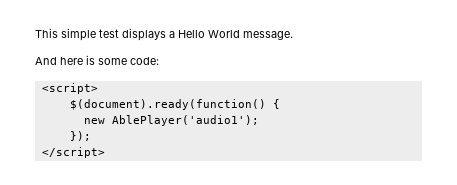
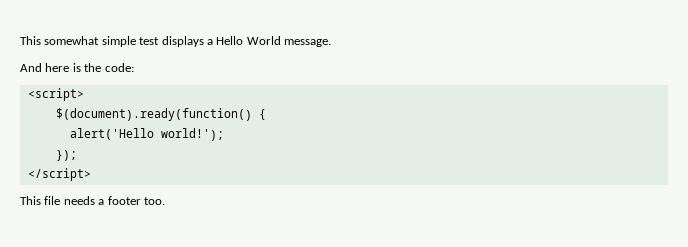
- This simple test displays a Hello World message.
+ This somewhat simple test displays a Hello World message.
- And here is some code:
+ And here is the code:
- new AblePlayer('audio1');
+ alert('Hello world!');
+ This file needs a footer too.

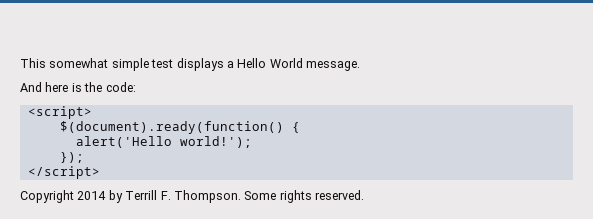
- This file needs a footer too.
+ Copyright 2014 by Terrill F. Thompson. Some rights reserved.

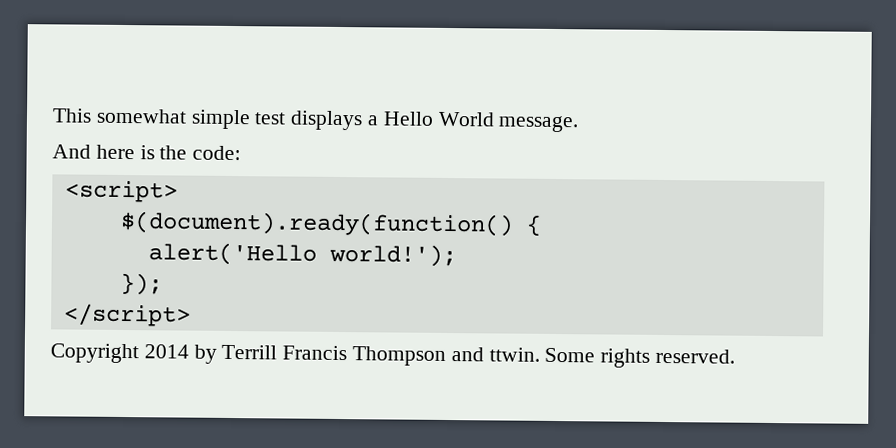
- Copyright 2014 by Terrill F. Thompson.
+ Copyright 2014 by Terrill Francis Thompson and ttwin.

